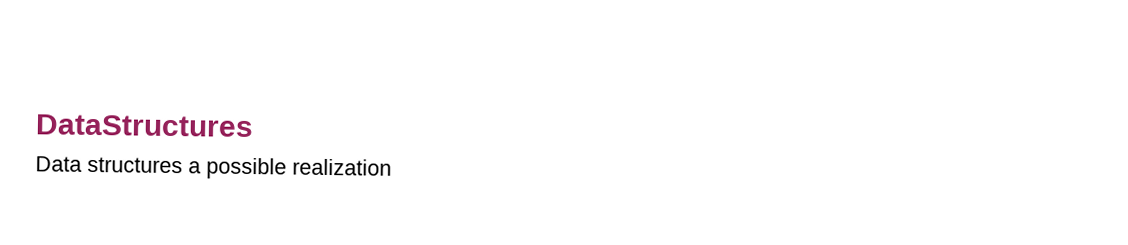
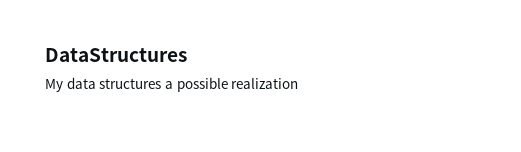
- Data structures a possible realization
+ My data structures a possible realization

